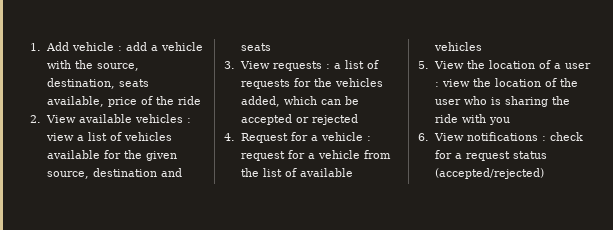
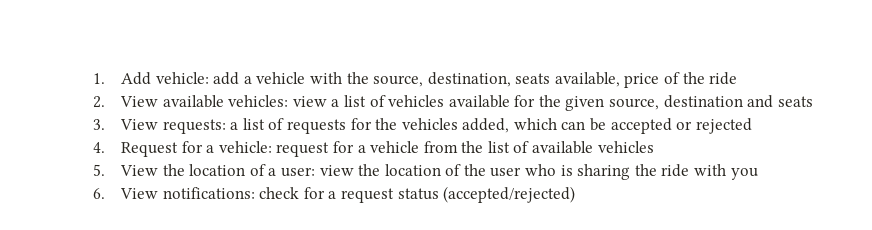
- 1. Add vehicle : add a vehicle with the source, destination, seats available, price of the ride
+ 1. Add vehicle: add a vehicle with the source, destination, seats available, price of the ride
- 2. View available vehicles : view a list of vehicles available for the given source, destination and seats
+ 2. View available vehicles: view a list of vehicles available for the given source, destination and seats
- 3. View requests : a list of requests for the vehicles added, which can be accepted or rejected
+ 3. View requests: a list of requests for the vehicles added, which can be accepted or rejected
- 4. Request for a vehicle : request for a vehicle from the list of available vehicles
+ 4. Request for a vehicle: request for a vehicle from the list of available vehicles
- 5. View the location of a user : view the location of the user who is sharing the ride with you
+ 5. View the location of a user: view the location of the user who is sharing the ride with you
- 6. View notifications : check for a request status (accepted/rejected)
+ 6. View notifications: check for a request status (accepted/rejected)

